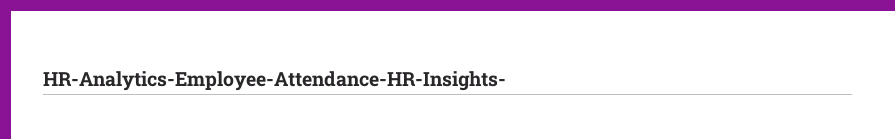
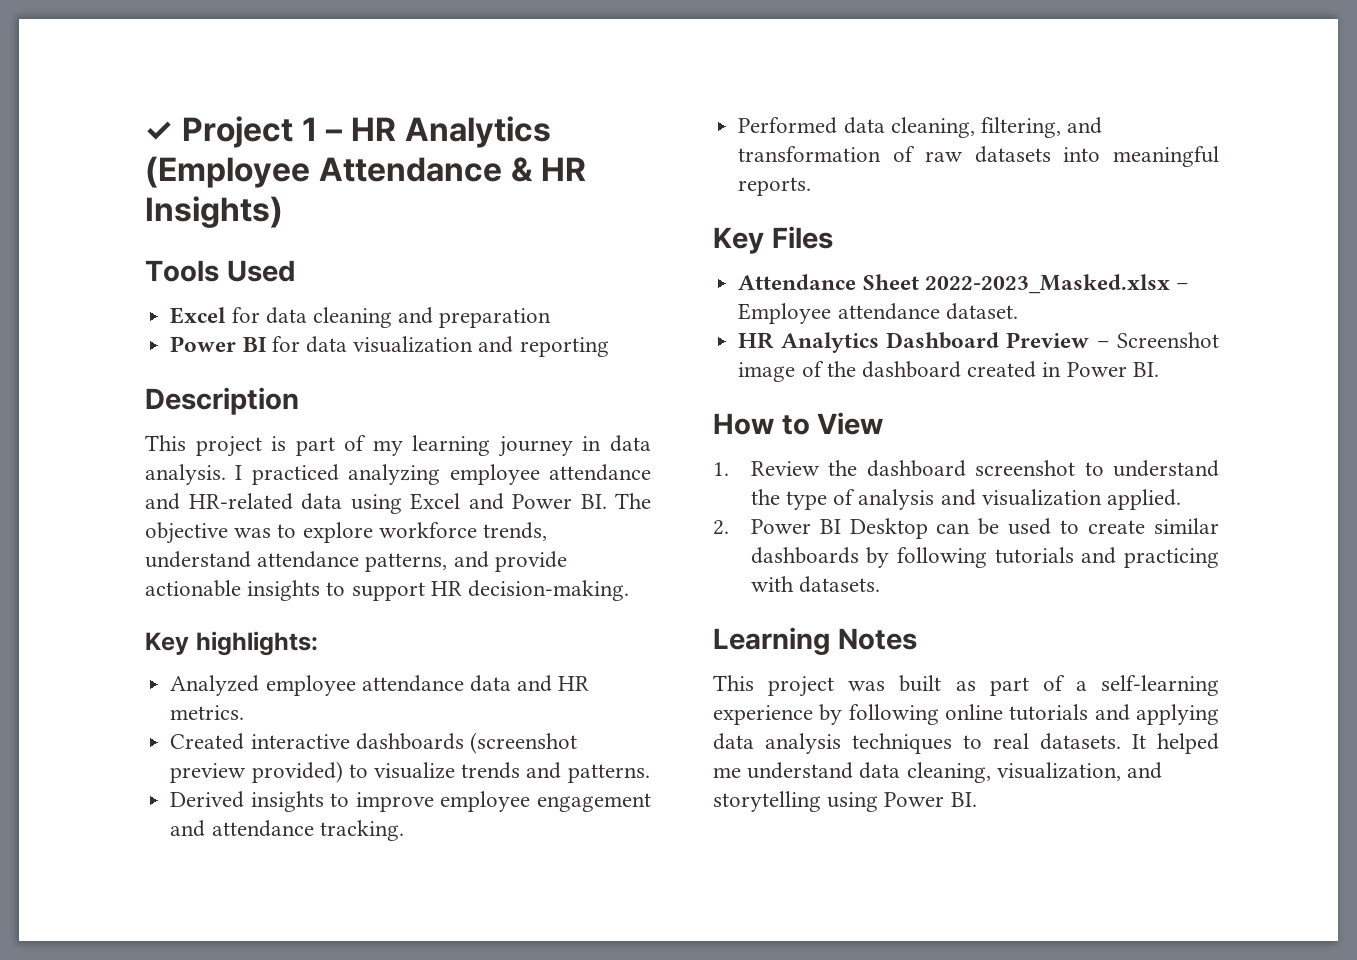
- HR-Analytics-Employee-Attendance-HR-Insights-
+ ✓ Project 1 – HR Analytics (Employee Attendance & HR Insights)
+ Tools Used
+ Excel for data cleaning and preparation
+ Power BI for data visualization and reporting
+ Description
+ This project is part of my learning journey in data analysis. I practiced analyzing employee attendance and HR-related data using Excel and Power BI. The objective was to explore workforce trends, understand attendance patterns, and provide actionable insights to support HR decision-making.
+ Key highlights:
+ Analyzed employee attendance data and HR metrics.
+ Created interactive dashboards (screenshot preview provided) to visualize trends and patterns.
+ Derived insights to improve employee engagement and attendance tracking.
+ Performed data cleaning, filtering, and transformation of raw datasets into meaningful reports.
+ Key Files
+ Attendance Sheet 2022-2023_Masked.xlsx – Employee attendance dataset.
+ HR Analytics Dashboard Preview – Screenshot image of the dashboard created in Power BI.
+ How to View
+ 1. Review the dashboard screenshot to understand the type of analysis and visualization applied.
+ 2. Power BI Desktop can be used to create similar dashboards by following tutorials and practicing with datasets.
+ Learning Notes
+ This project was built as part of a self-learning experience by following online tutorials and applying data analysis techniques to real datasets. It helped me understand data cleaning, visualization, and storytelling using Power BI.

